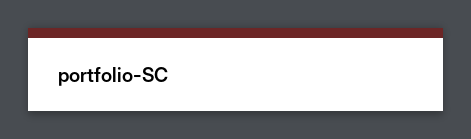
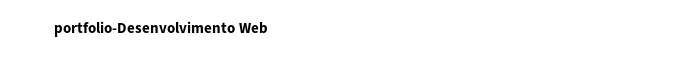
- portfolio-SC
+ portfolio-Desenvolvimento Web

